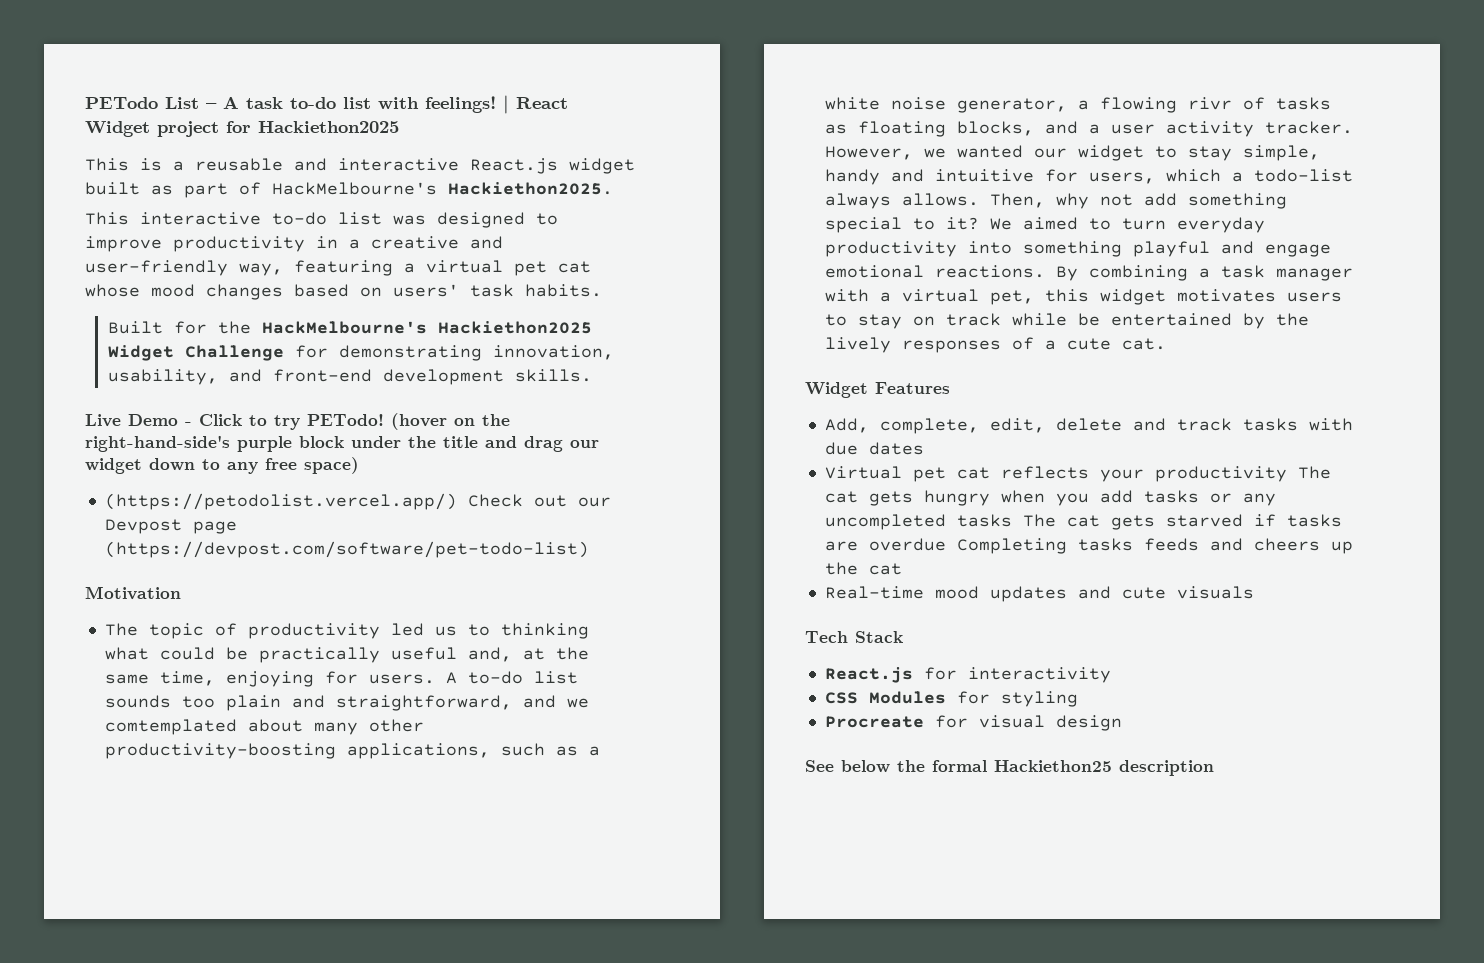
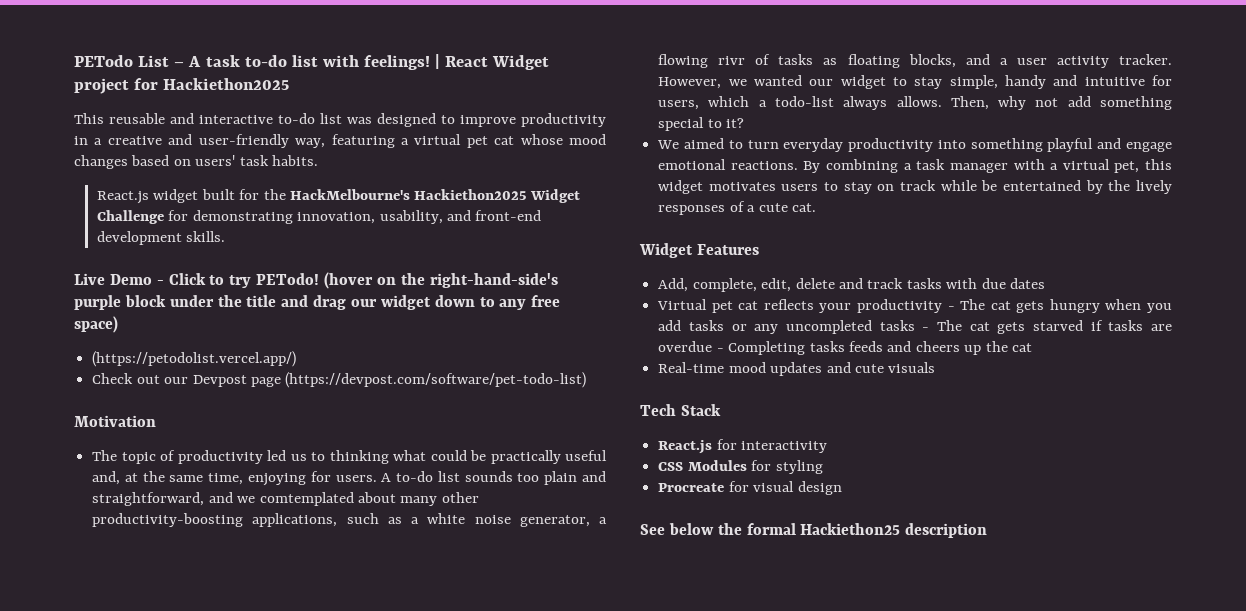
- This is a reusable and interactive React.js widget built as part of HackMelbourne's Hackiethon2025.
- This interactive to-do list was designed to improve productivity in a creative and user-friendly way, featuring a virtual pet cat whose mood changes based on users' task habits.
+ This reusable and interactive to-do list was designed to improve productivity in a creative and user-friendly way, featuring a virtual pet cat whose mood changes based on users' task habits.
- Built for the HackMelbourne's Hackiethon2025 Widget Challenge for demonstrating innovation, usability, and front-end development skills.
+ React.js widget built for the HackMelbourne's Hackiethon2025 Widget Challenge for demonstrating innovation, usability, and front-end development skills.
- (https://petodolist.vercel.app/) Check out our Devpost page (https://devpost.com/software/pet-todo-list)
+ (https://petodolist.vercel.app/)
+ Check out our Devpost page (https://devpost.com/software/pet-todo-list)
- Then, why not add something special to it? We aimed to turn everyday productivity into something playful and engage emotional reactions.
+ Then, why not add something special to it?
+ We aimed to turn everyday productivity into something playful and engage emotional reactions.
- Virtual pet cat reflects your productivity The cat gets hungry when you add tasks or any uncompleted tasks The cat gets starved if tasks are overdue Completing tasks feeds and cheers up the cat
+ Virtual pet cat reflects your productivity - The cat gets hungry when you add tasks or any uncompleted tasks - The cat gets starved if tasks are overdue - Completing tasks feeds and cheers up the cat

